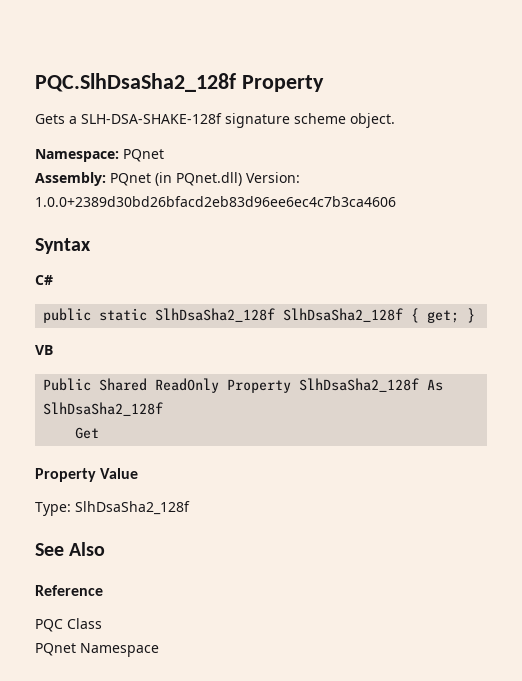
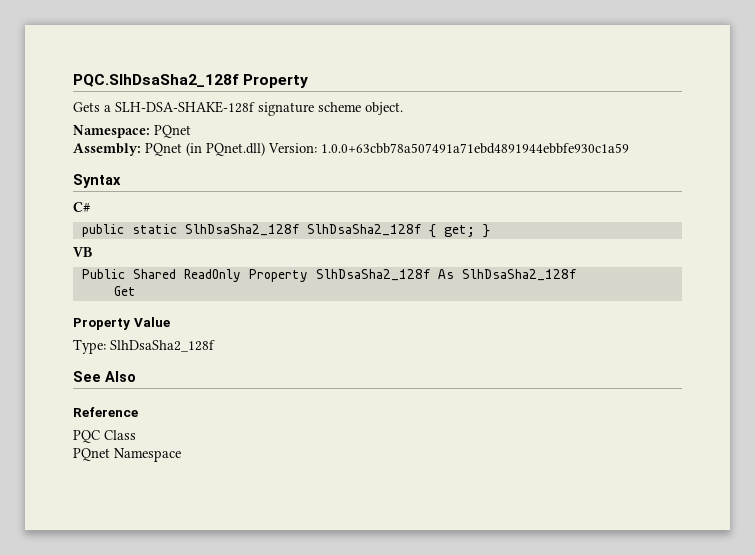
- Assembly: PQnet (in PQnet.dll) Version: 1.0.0+2389d30bd26bfacd2eb83d96ee6ec4c7b3ca4606
+ Assembly: PQnet (in PQnet.dll) Version: 1.0.0+63cbb78a507491a71ebd4891944ebbfe930c1a59

